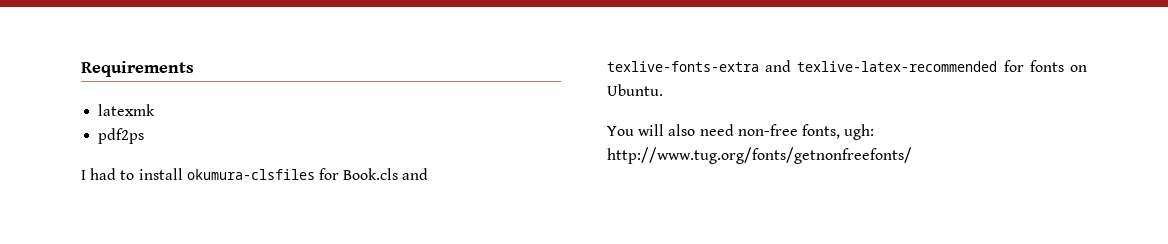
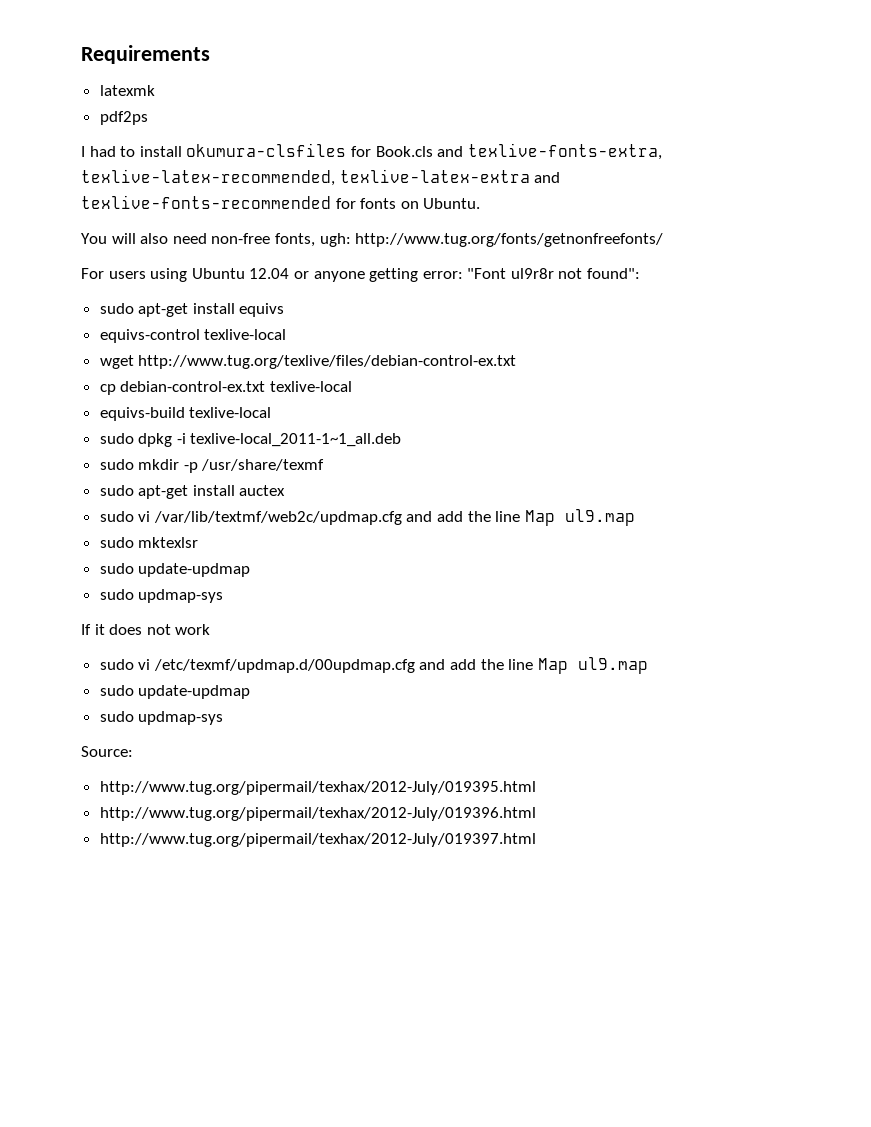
- I had to install okumura-clsfiles for Book.cls and texlive-fonts-extra and texlive-latex-recommended for fonts on Ubuntu.
+ I had to install okumura-clsfiles for Book.cls and texlive-fonts-extra, texlive-latex-recommended, texlive-latex-extra and texlive-fonts-recommended for fonts on Ubuntu.
+ For users using Ubuntu 12.04 or anyone getting error: "Font ul9r8r not found":
+ sudo apt-get install equivs
+ equivs-control texlive-local
+ wget http://www.tug.org/texlive/files/debian-control-ex.txt
+ cp debian-control-ex.txt texlive-local
+ equivs-build texlive-local
+ sudo dpkg -i texlive-local_2011-1~1_all.deb
+ sudo mkdir -p /usr/share/texmf
+ sudo apt-get install auctex
+ sudo vi /var/lib/textmf/web2c/updmap.cfg and add the line Map ul9.map
+ sudo mktexlsr
+ sudo update-updmap
+ sudo updmap-sys
+ If it does not work
+ sudo vi /etc/texmf/updmap.d/00updmap.cfg and add the line Map ul9.map
+ sudo update-updmap
+ sudo updmap-sys
+ Source:
+ http://www.tug.org/pipermail/texhax/2012-July/019395.html
+ http://www.tug.org/pipermail/texhax/2012-July/019396.html
+ http://www.tug.org/pipermail/texhax/2012-July/019397.html

